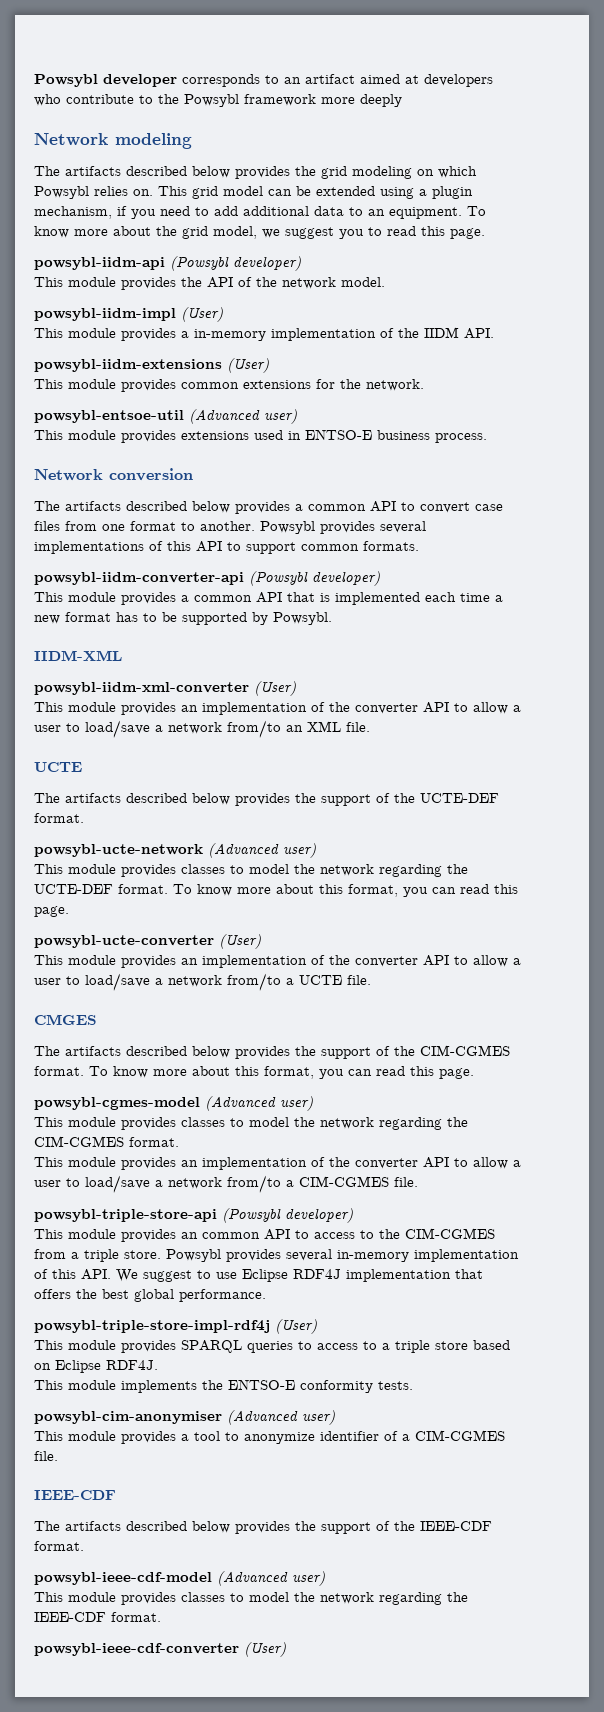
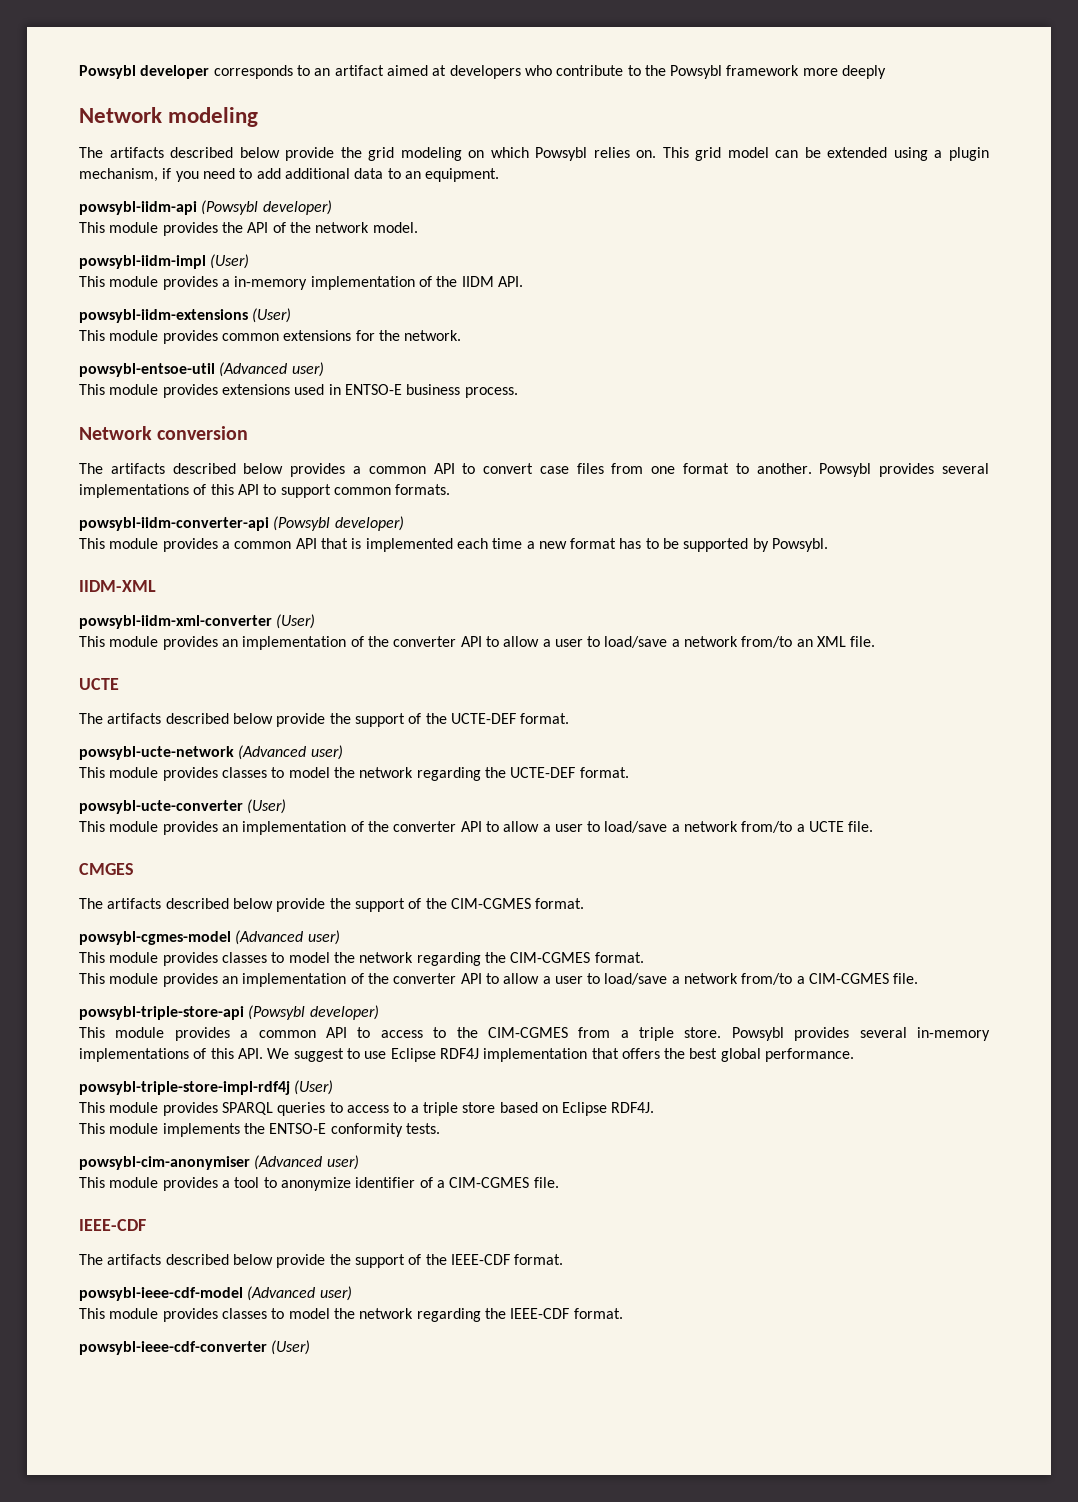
- The artifacts described below provides the grid modeling on which Powsybl relies on.
+ The artifacts described below provide the grid modeling on which Powsybl relies on.
- To know more about the grid model, we suggest you to read this page.
- The artifacts described below provides the support of the UCTE-DEF format.
+ The artifacts described below provide the support of the UCTE-DEF format.
- This module provides classes to model the network regarding the UCTE-DEF format. To know more about this format, you can read this page.
+ This module provides classes to model the network regarding the UCTE-DEF format.
- The artifacts described below provides the support of the CIM-CGMES format. To know more about this format, you can read this page.
+ The artifacts described below provide the support of the CIM-CGMES format.
- This module provides an common API to access to the CIM-CGMES from a triple store.
+ This module provides a common API to access to the CIM-CGMES from a triple store.
- Powsybl provides several in-memory implementation of this API. We suggest to use Eclipse RDF4J implementation that offers the best global performance.
+ Powsybl provides several in-memory implementations of this API. We suggest to use Eclipse RDF4J implementation that offers the best global performance.
- The artifacts described below provides the support of the IEEE-CDF format.
+ The artifacts described below provide the support of the IEEE-CDF format.

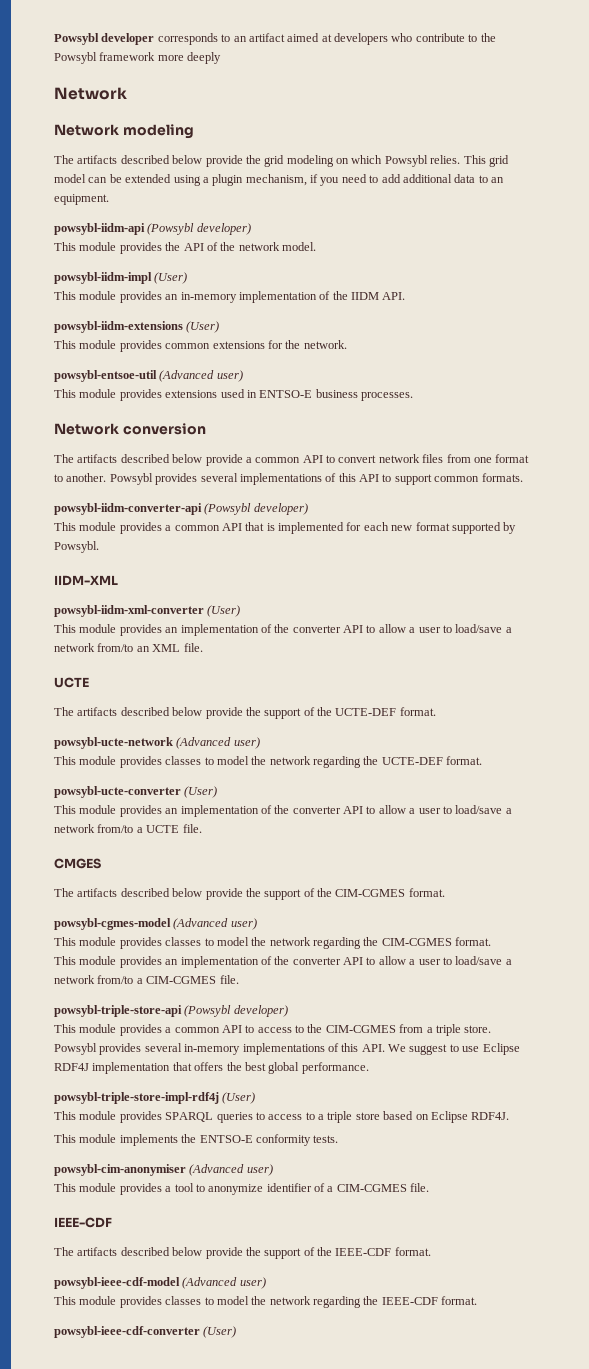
  Powsybl developer corresponds to an artifact aimed at developers who contribute to the Powsybl framework more deeply
+ Network
- The artifacts described below provide the grid modeling on which Powsybl relies on.
+ The artifacts described below provide the grid modeling on which Powsybl relies.
- This module provides a in-memory implementation of the IIDM API.
+ This module provides an in-memory implementation of the IIDM API.
- This module provides extensions used in ENTSO-E business process.
+ This module provides extensions used in ENTSO-E business processes.
- The artifacts described below provides a common API to convert case files from one format to another.
+ The artifacts described below provide a common API to convert network files from one format to another.
- This module provides a common API that is implemented each time a new format has to be supported by Powsybl.
+ This module provides a common API that is implemented for each new format supported by Powsybl.

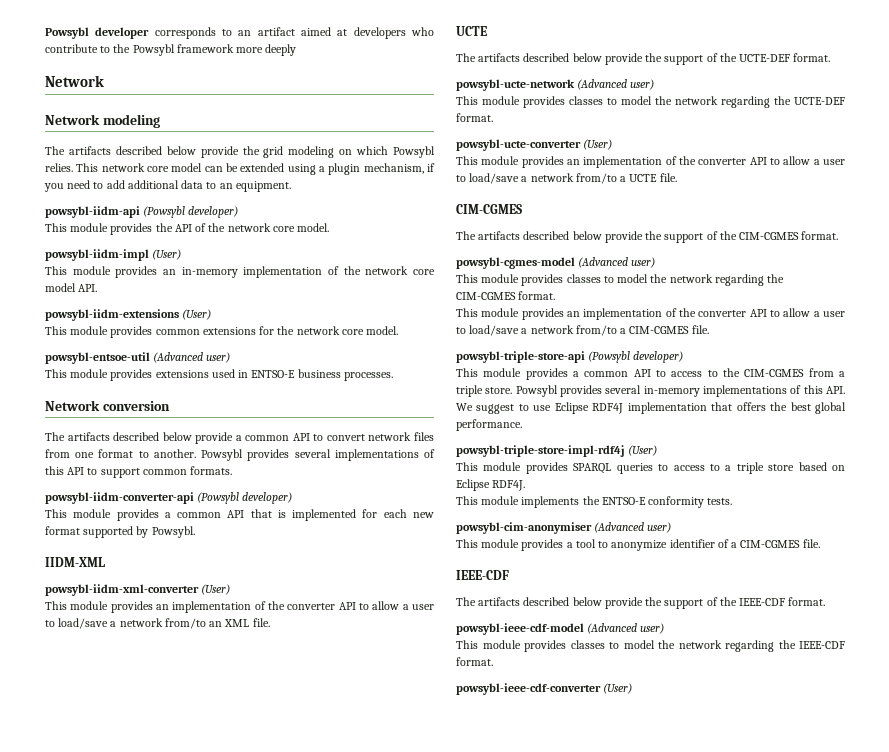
- This grid model can be extended using a plugin mechanism, if you need to add additional data to an equipment.
+ This network core model can be extended using a plugin mechanism, if you need to add additional data to an equipment.
- This module provides the API of the network model.
+ This module provides the API of the network core model.
- This module provides an in-memory implementation of the IIDM API.
+ This module provides an in-memory implementation of the network core model API.
- This module provides common extensions for the network.
+ This module provides common extensions for the network core model.
  This module provides an implementation of the converter API to allow a user to load/save a network from/to a UCTE file.
- CMGES
+ CIM-CGMES

